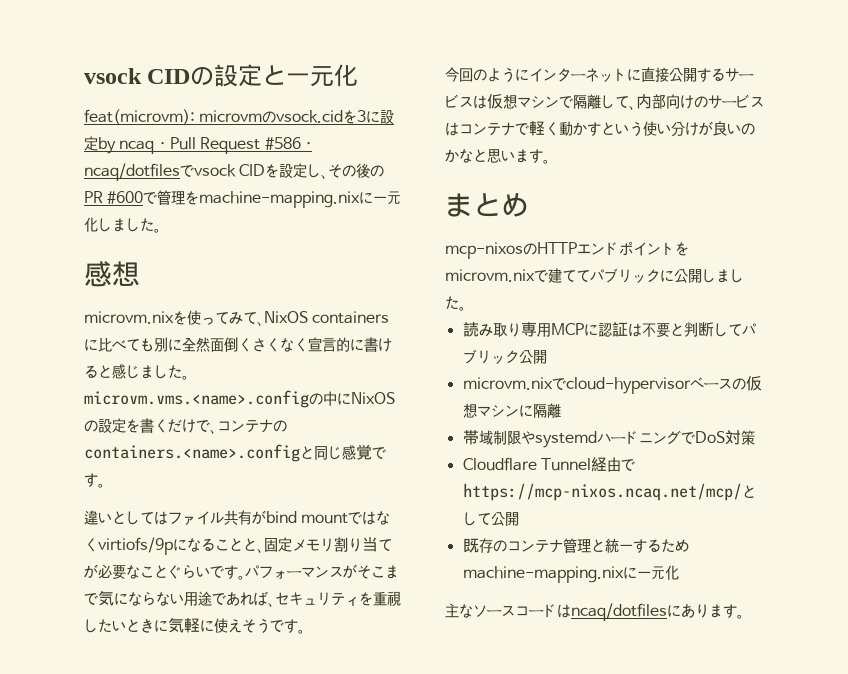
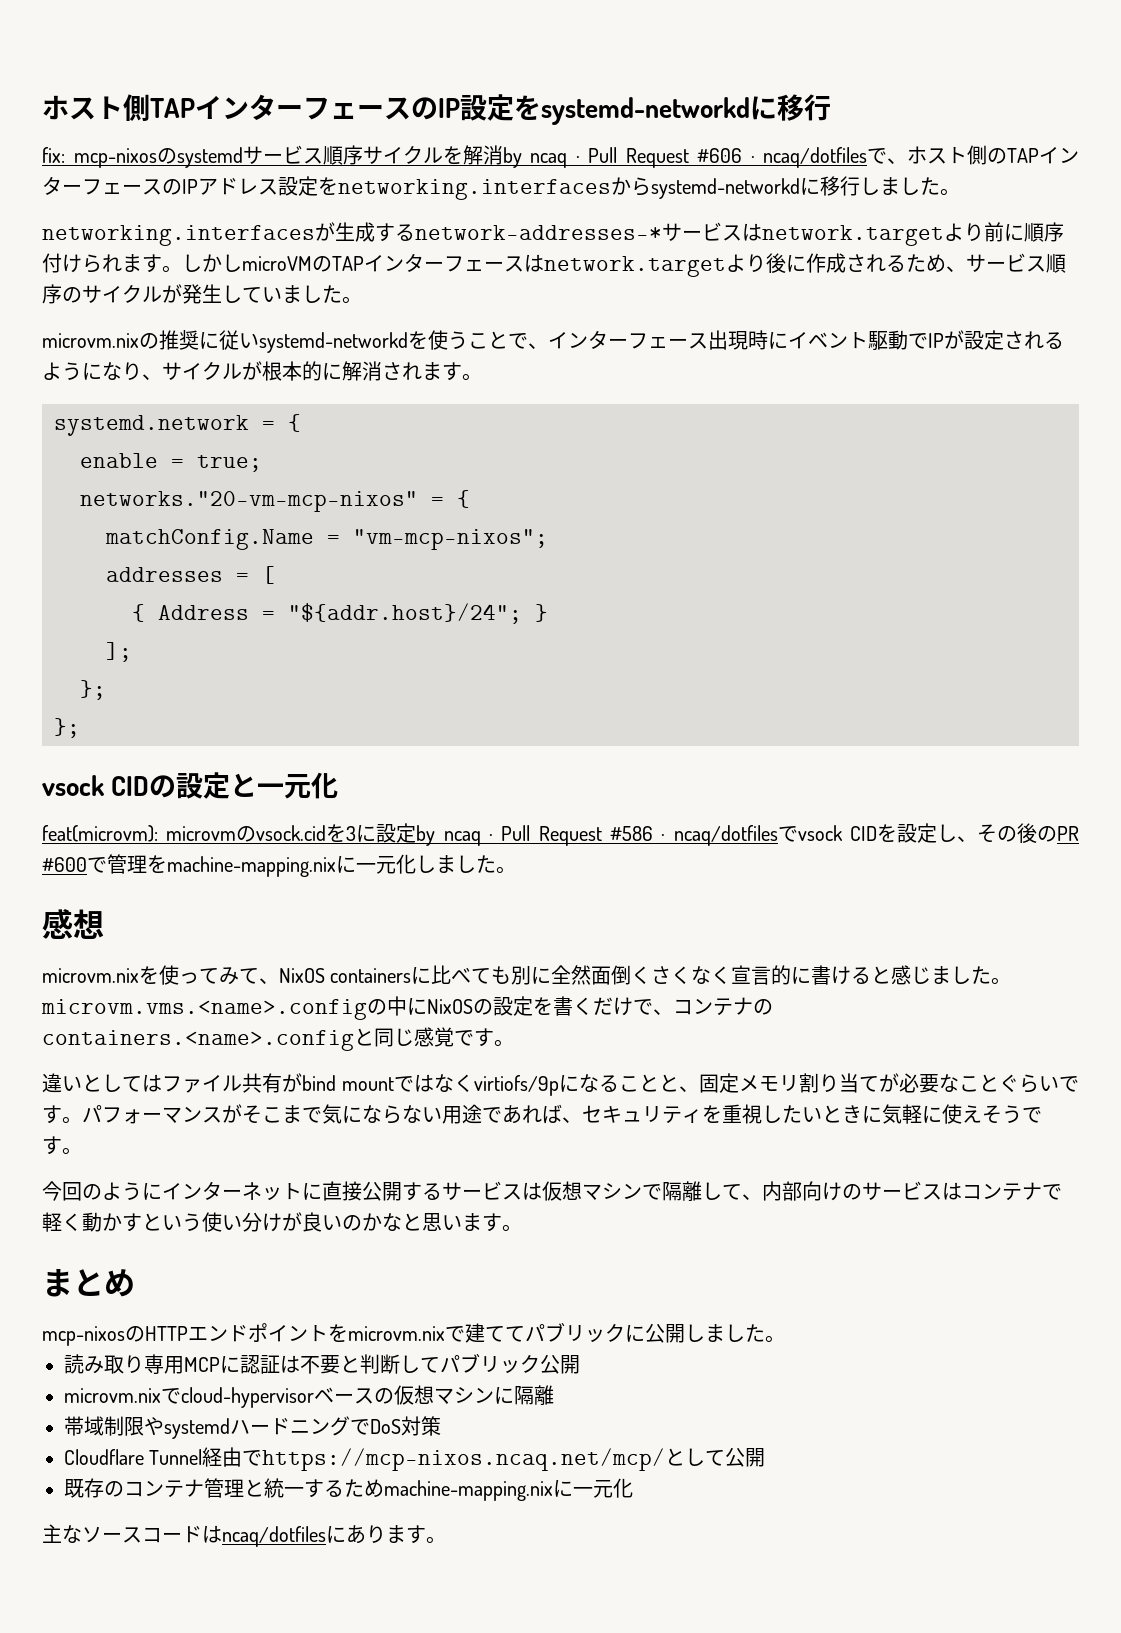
+ ホスト側TAPインターフェースのIP設定をsystemd-networkdに移行
+ fix: mcp-nixosのsystemdサービス順序サイクルを解消by ncaq · Pull Request #606 · ncaq/dotfilesで、ホスト側のTAPインターフェースのIPアドレス設定をnetworking.interfacesからsystemd-networkdに移行しました。
+ networking.interfacesが生成するnetwork-addresses-*サービスはnetwork.targetより前に順序付けられます。しかしmicroVMのTAPインターフェースはnetwork.targetより後に作成されるため、サービス順序のサイクルが発生していました。
+ microvm.nixの推奨に従いsystemd-networkdを使うことで、インターフェース出現時にイベント駆動でIPが設定されるようになり、サイクルが根本的に解消されます。
+ systemd.network = {
+ enable = true;
+ networks."20-vm-mcp-nixos" = {
+ matchConfig.Name = "vm-mcp-nixos";
+ addresses = [
+ { Address = "${addr.host}/24"; }
+ ];
+ };
+ };

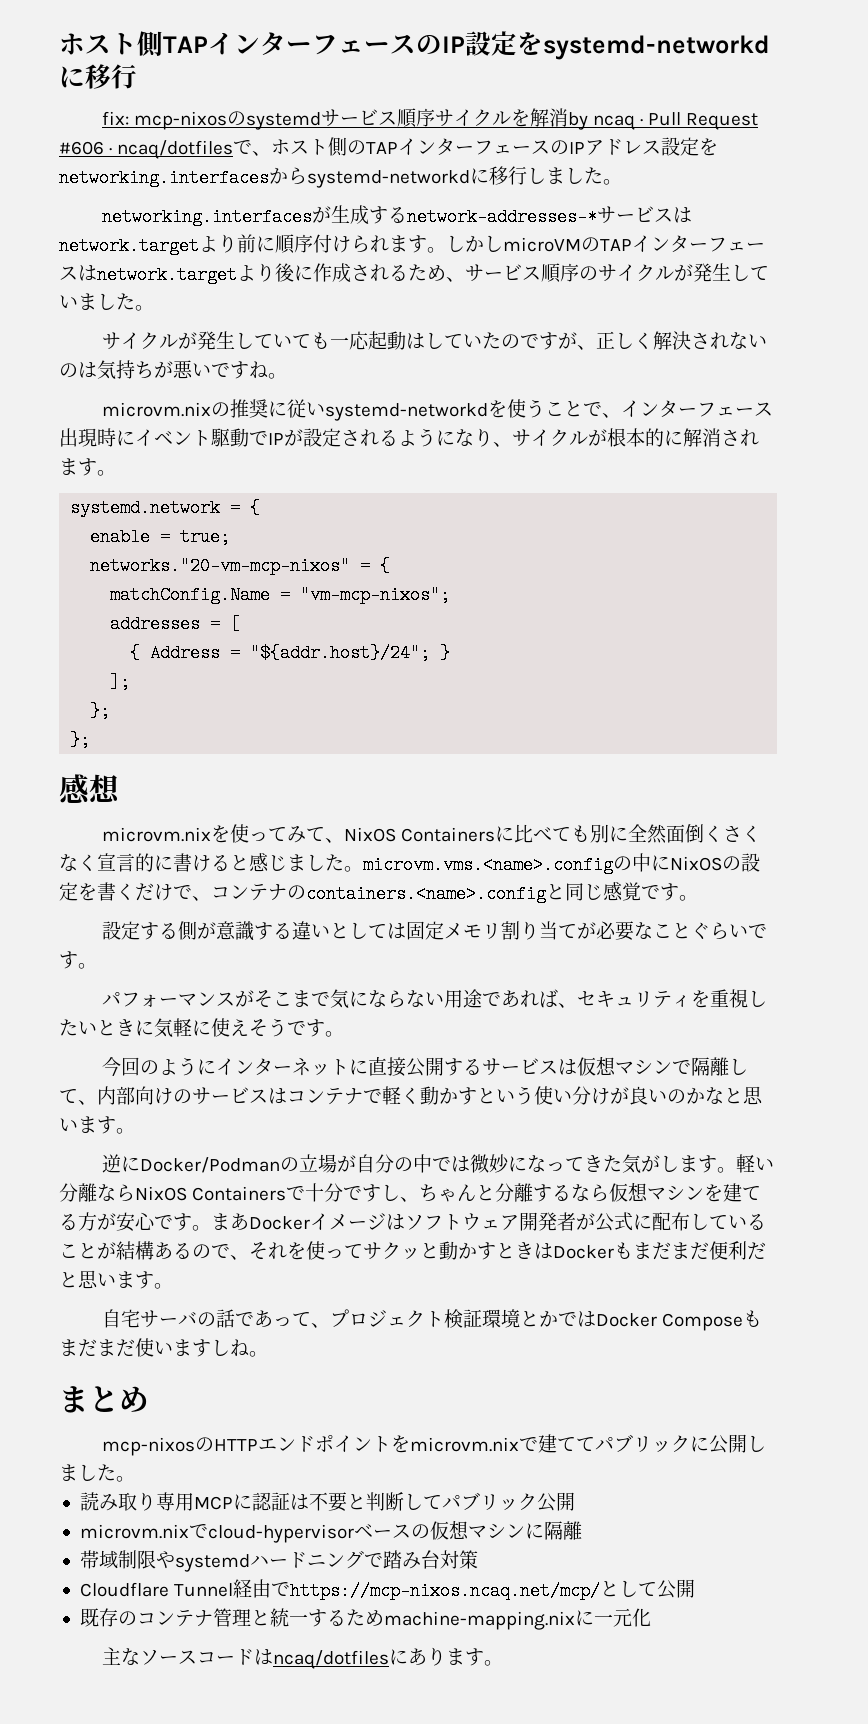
+ サイクルが発生していても一応起動はしていたのですが、正しく解決されないのは気持ちが悪いですね。
- vsock CIDの設定と一元化
- feat(microvm): microvmのvsock.cidを3に設定by ncaq · Pull Request #586 · ncaq/dotfilesでvsock CIDを設定し、その後のPR #600で管理をmachine-mapping.nixに一元化しました。
- microvm.nixを使ってみて、NixOS containersに比べても別に全然面倒くさくなく宣言的に書けると感じました。microvm.vms.<name>.configの中にNixOSの設定を書くだけで、コンテナのcontainers.<name>.configと同じ感覚です。
+ microvm.nixを使ってみて、NixOS Containersに比べても別に全然面倒くさくなく宣言的に書けると感じました。microvm.vms.<name>.configの中にNixOSの設定を書くだけで、コンテナのcontainers.<name>.configと同じ感覚です。
- 違いとしてはファイル共有がbind mountではなくvirtiofs/9pになることと、固定メモリ割り当てが必要なことぐらいです。パフォーマンスがそこまで気にならない用途であれば、セキュリティを重視したいときに気軽に使えそうです。
+ 設定する側が意識する違いとしては固定メモリ割り当てが必要なことぐらいです。
+ パフォーマンスがそこまで気にならない用途であれば、セキュリティを重視したいときに気軽に使えそうです。
+ 逆にDocker/Podmanの立場が自分の中では微妙になってきた気がします。軽い分離ならNixOS Containersで十分ですし、ちゃんと分離するなら仮想マシンを建てる方が安心です。まあDockerイメージはソフトウェア開発者が公式に配布していることが結構あるので、それを使ってサクッと動かすときはDockerもまだまだ便利だと思います。
+ 自宅サーバの話であって、プロジェクト検証環境とかではDocker Composeもまだまだ使いますしね。
- 帯域制限やsystemdハードニングでDoS対策
+ 帯域制限やsystemdハードニングで踏み台対策

